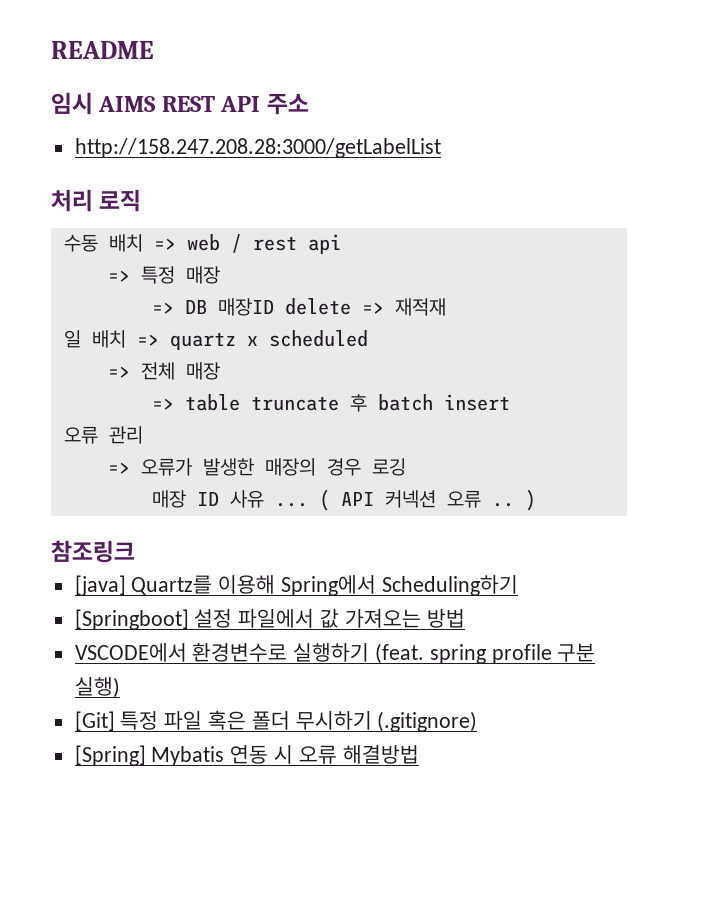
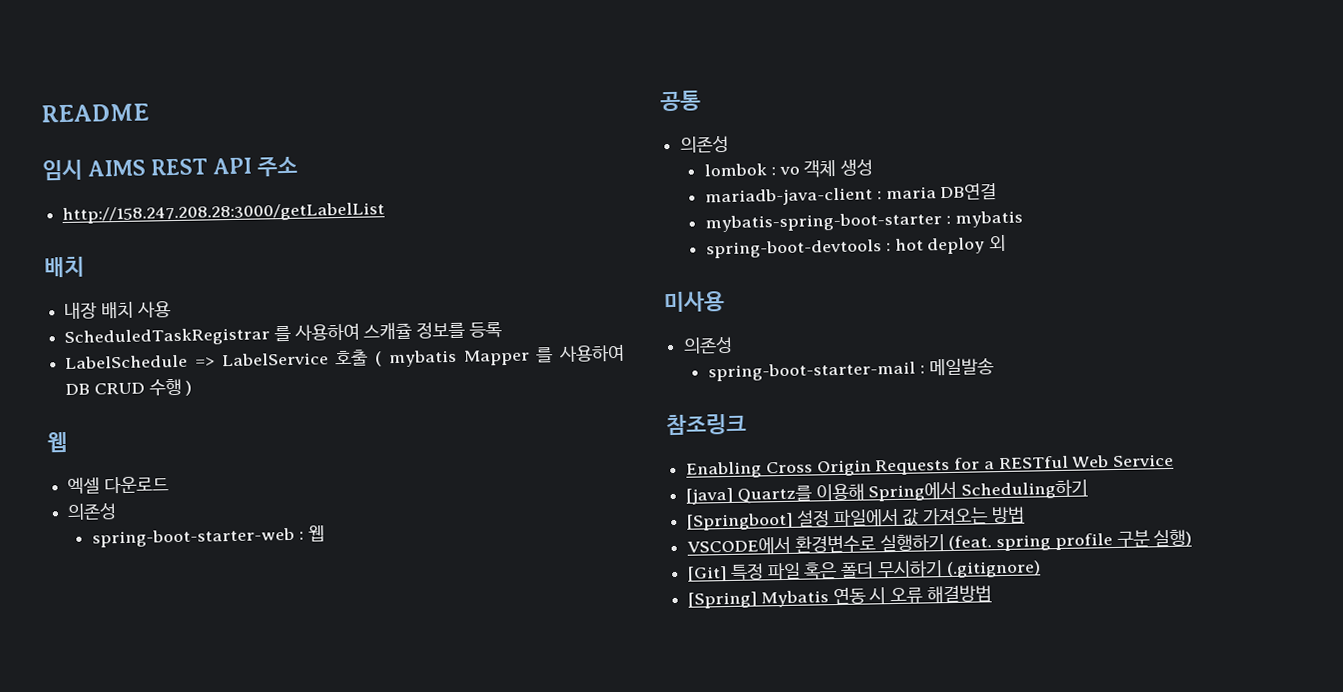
  http://158.247.208.28:3000/getLabelList
- 처리 로직
- 수동 배치 => web / rest api
- => 특정 매장
- => DB 매장ID delete => 재적재
- 일 배치 => quartz x scheduled
- => 전체 매장
- => table truncate 후 batch insert
- 오류 관리
- => 오류가 발생한 매장의 경우 로깅
- 매장 ID 사유 ... ( API 커넥션 오류 .. )
+ 배치
+ 내장 배치 사용
+ ScheduledTaskRegistrar 를 사용하여 스캐쥴 정보를 등록
+ LabelSchedule => LabelService 호출 ( mybatis Mapper 를 사용하여 DB CRUD 수행 )
+ 웹
+ 엑셀 다운로드
+ 의존성
+ spring-boot-starter-web : 웹
+ 공통
+ 의존성
+ lombok : vo 객체 생성
+ mariadb-java-client : maria DB연결
+ mybatis-spring-boot-starter : mybatis
+ spring-boot-devtools : hot deploy 외
+ 미사용
+ 의존성
+ spring-boot-starter-mail : 메일발송
  참조링크
+ Enabling Cross Origin Requests for a RESTful Web Service

